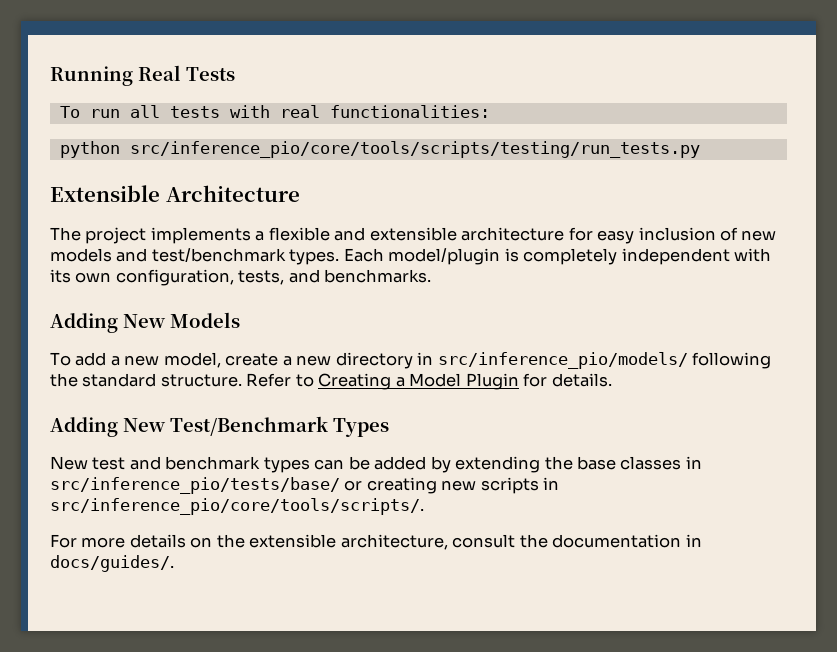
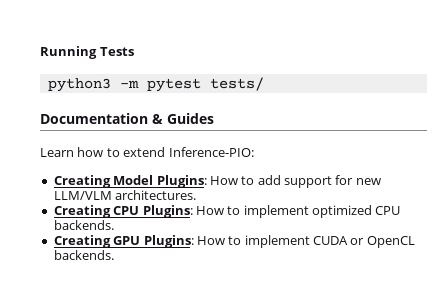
- Running Real Tests
+ Running Tests
- To run all tests with real functionalities:
- python src/inference_pio/core/tools/scripts/testing/run_tests.py
- Extensible Architecture
- The project implements a flexible and extensible architecture for easy inclusion of new models and test/benchmark types. Each model/plugin is completely independent with its own configuration, tests, and benchmarks.
- Adding New Models
- To add a new model, create a new directory in src/inference_pio/models/ following the standard structure. Refer to Creating a Model Plugin for details.
- Adding New Test/Benchmark Types
- New test and benchmark types can be added by extending the base classes in src/inference_pio/tests/base/ or creating new scripts in src/inference_pio/core/tools/scripts/.
- For more details on the extensible architecture, consult the documentation in docs/guides/.
+ python3 -m pytest tests/
+ Documentation & Guides
+ Learn how to extend Inference-PIO:
+ Creating Model Plugins: How to add support for new LLM/VLM architectures.
+ Creating CPU Plugins: How to implement optimized CPU backends.
+ Creating GPU Plugins: How to implement CUDA or OpenCL backends.

